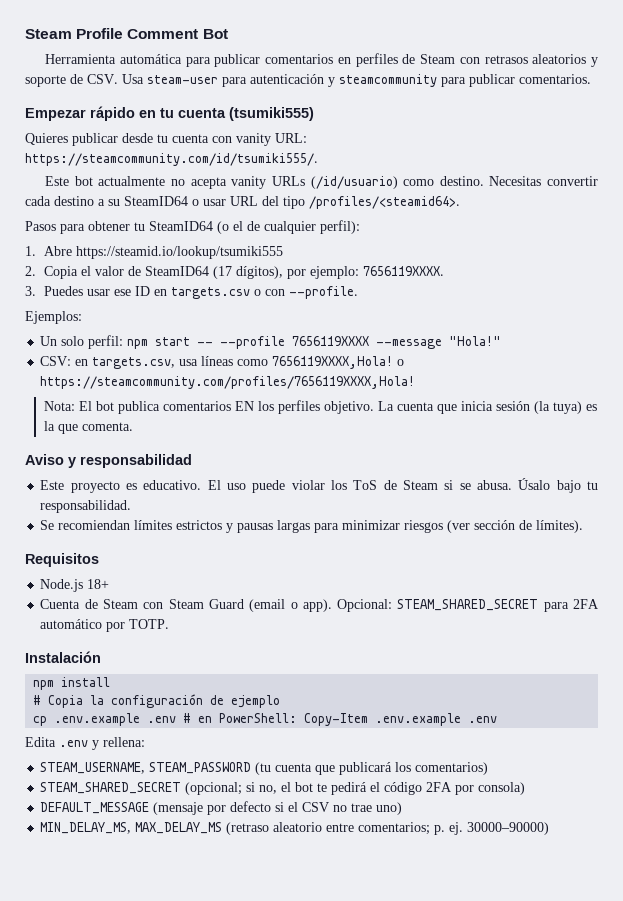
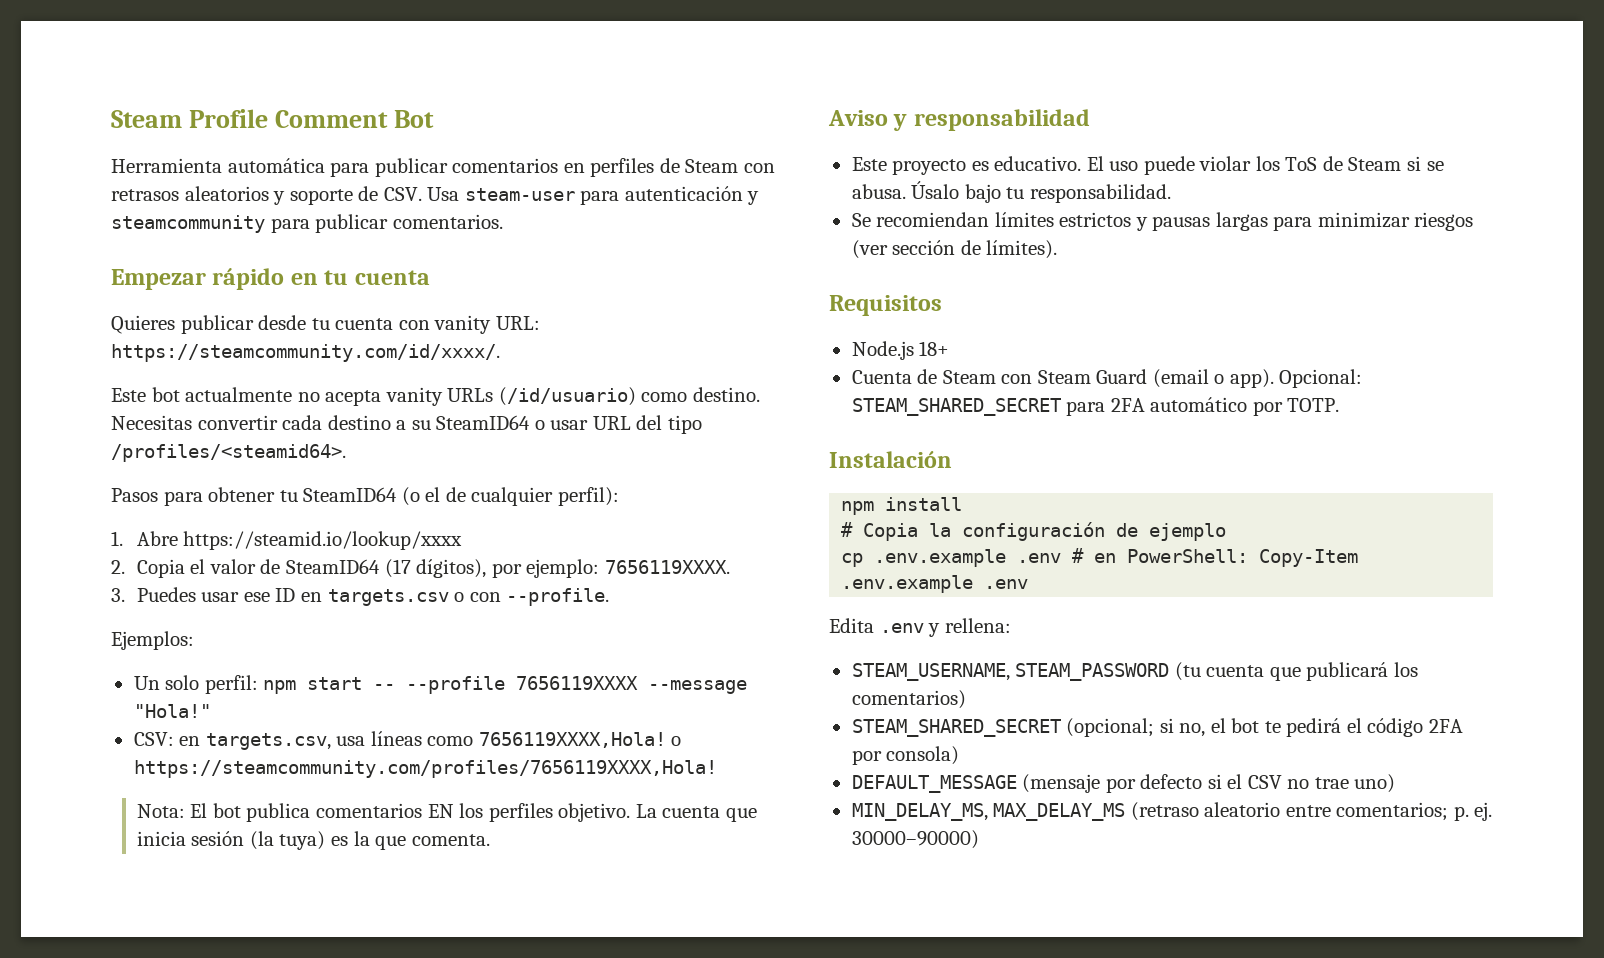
- Empezar rápido en tu cuenta (tsumiki555)
+ Empezar rápido en tu cuenta
- Quieres publicar desde tu cuenta con vanity URL: https://steamcommunity.com/id/tsumiki555/.
+ Quieres publicar desde tu cuenta con vanity URL: https://steamcommunity.com/id/xxxx/.
- 1. Abre https://steamid.io/lookup/tsumiki555
+ 1. Abre https://steamid.io/lookup/xxxx

